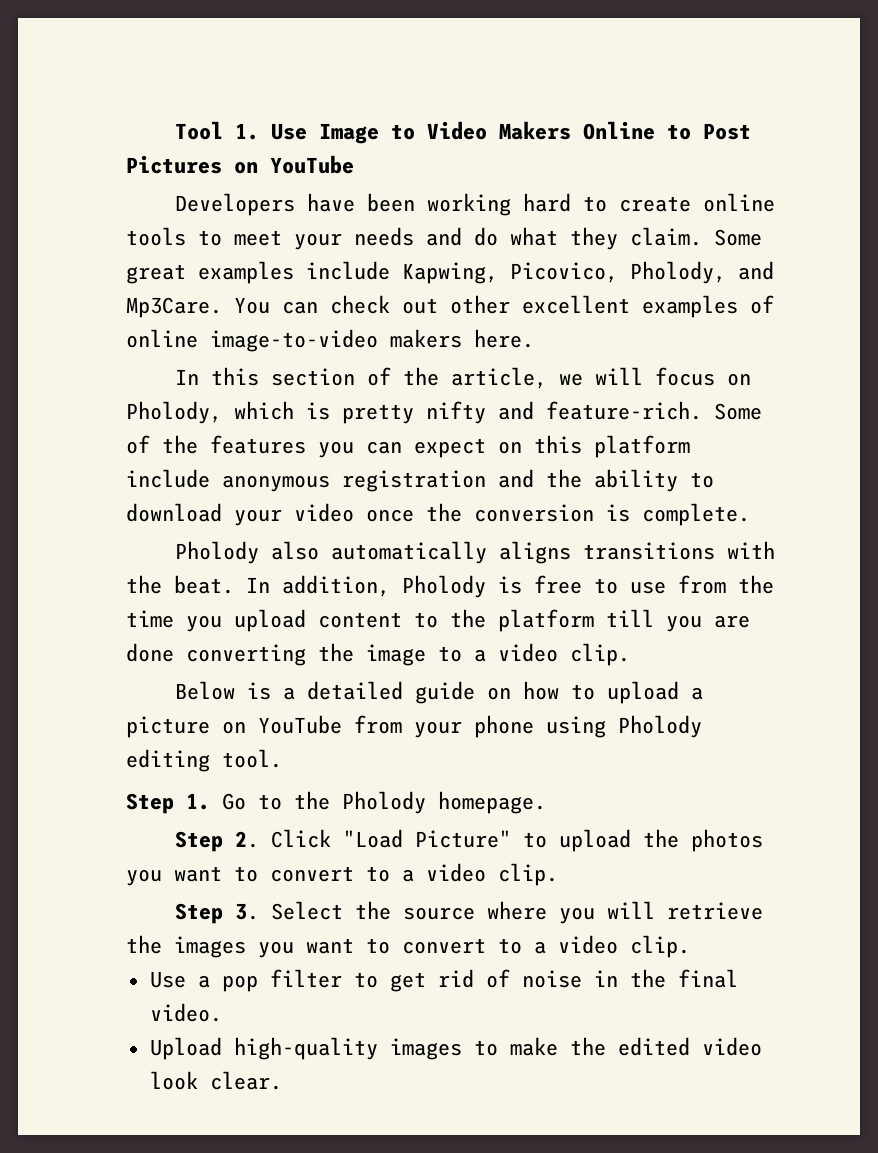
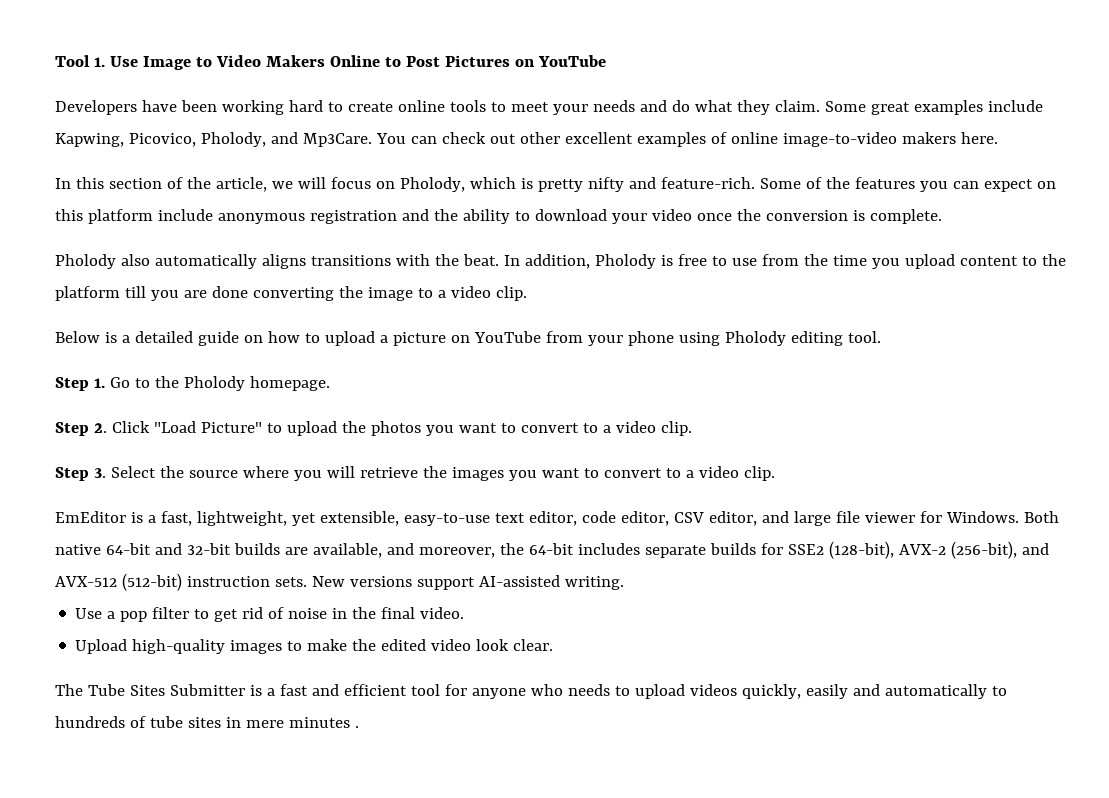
+ EmEditor is a fast, lightweight, yet extensible, easy-to-use text editor, code editor, CSV editor, and large file viewer for Windows. Both native 64-bit and 32-bit builds are available, and moreover, the 64-bit includes separate builds for SSE2 (128-bit), AVX-2 (256-bit), and AVX-512 (512-bit) instruction sets. New versions support AI-assisted writing.
+ The Tube Sites Submitter is a fast and efficient tool for anyone who needs to upload videos quickly, easily and automatically to hundreds of tube sites in mere minutes .

